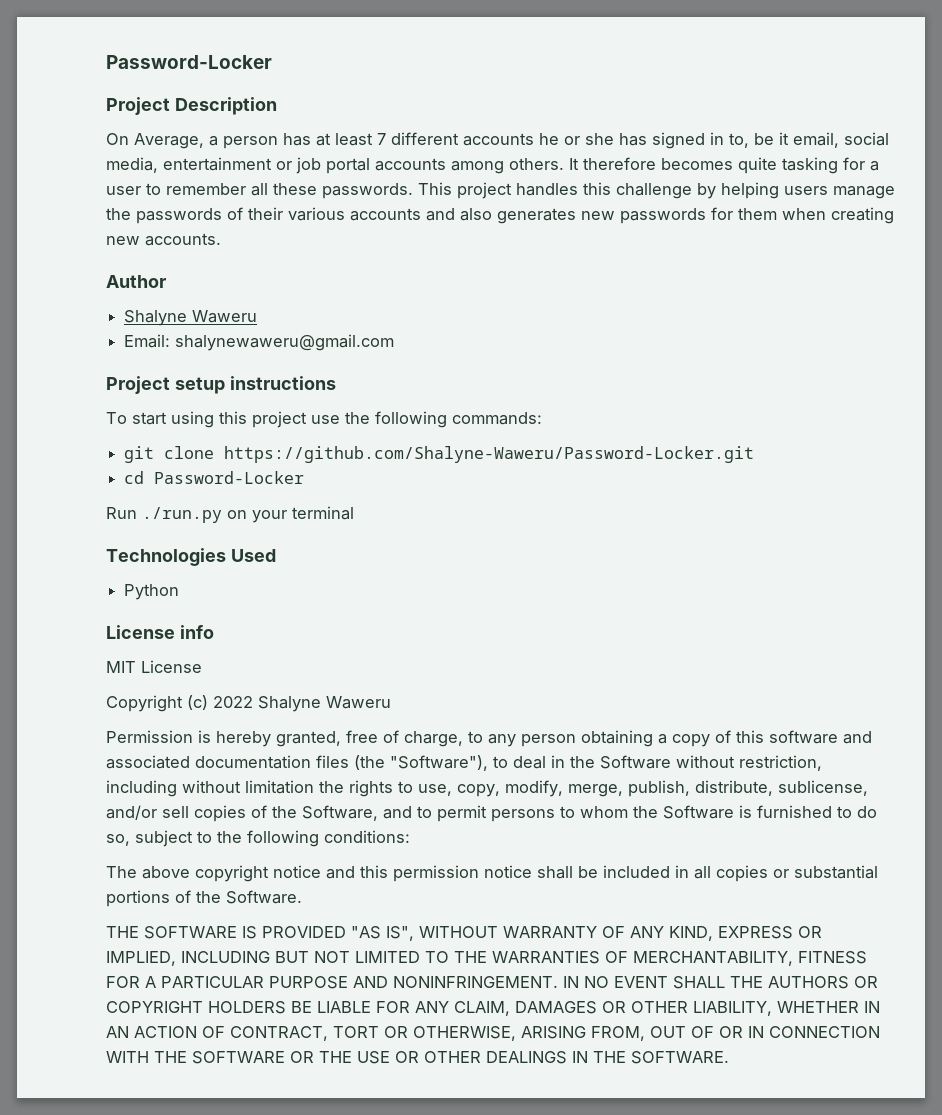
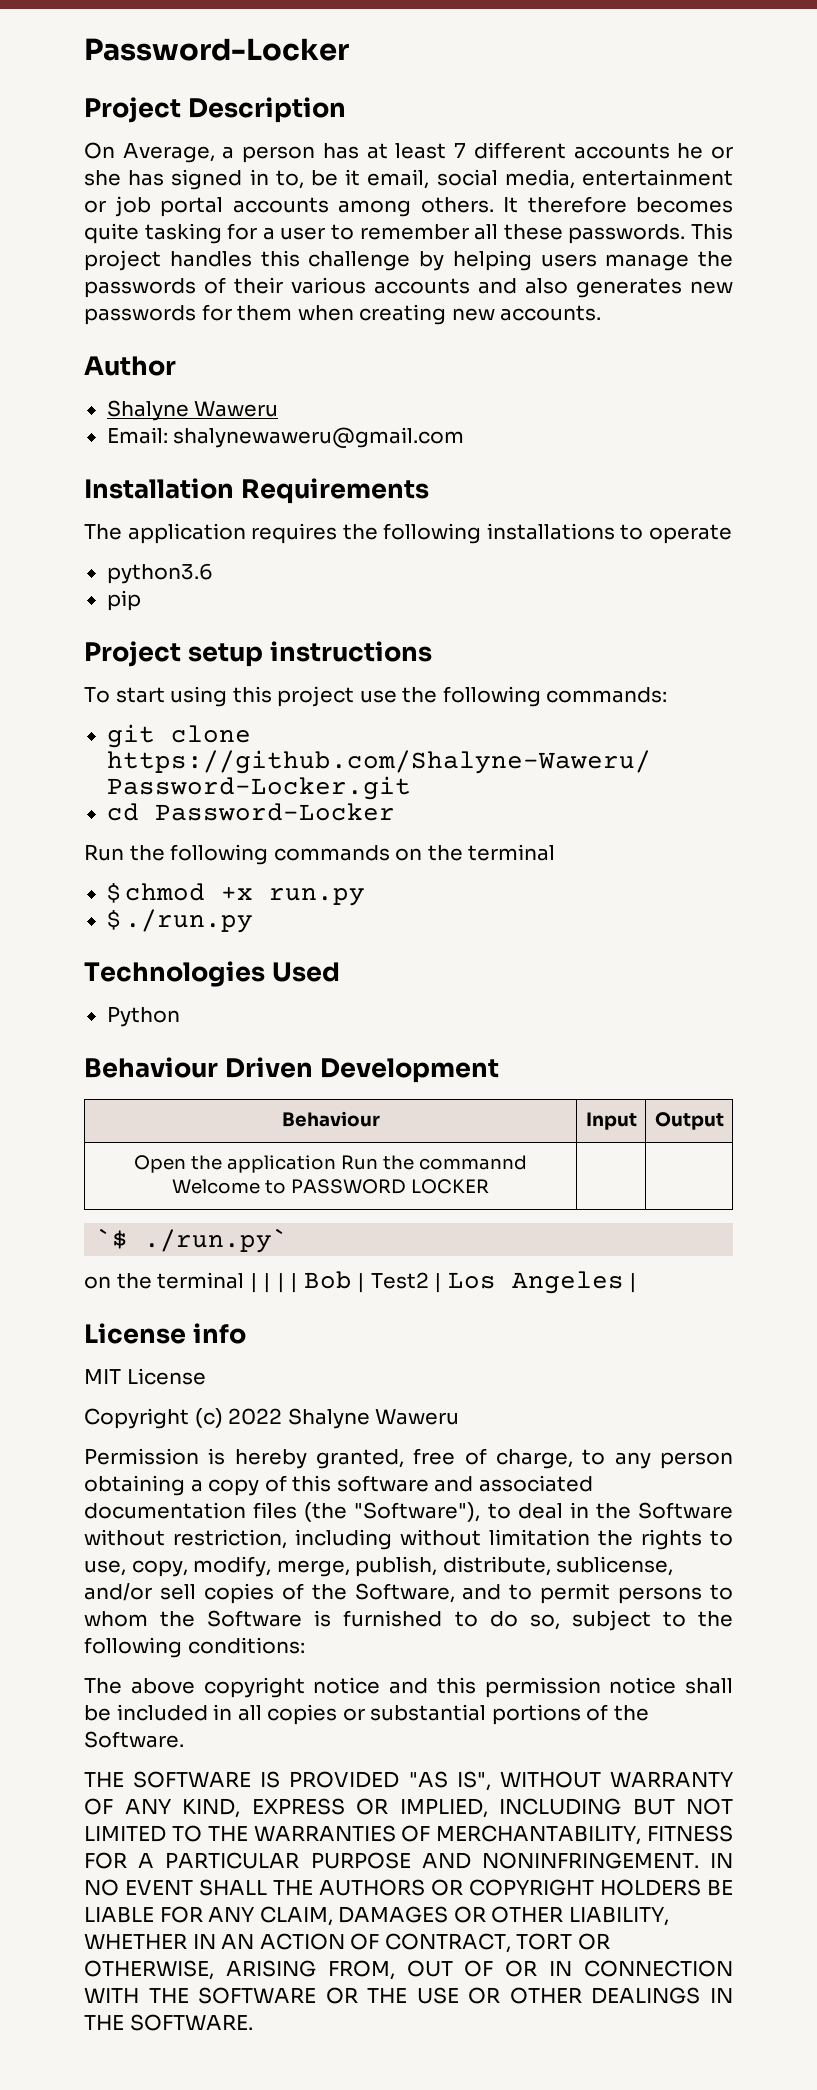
+ Installation Requirements
+ The application requires the following installations to operate
+ python3.6
+ pip
- Run ./run.py on your terminal
+ Run the following commands on the terminal
+ $ chmod +x run.py
+ $ ./run.py
  Technologies Used
  Python
+ Behaviour Driven Development
+ Behaviour | Input | Output
+ Open the application Run the commannd Welcome to PASSWORD LOCKER | |
+ `$ ./run.py`
+ on the terminal | | | | Bob | Test2 | Los Angeles |

